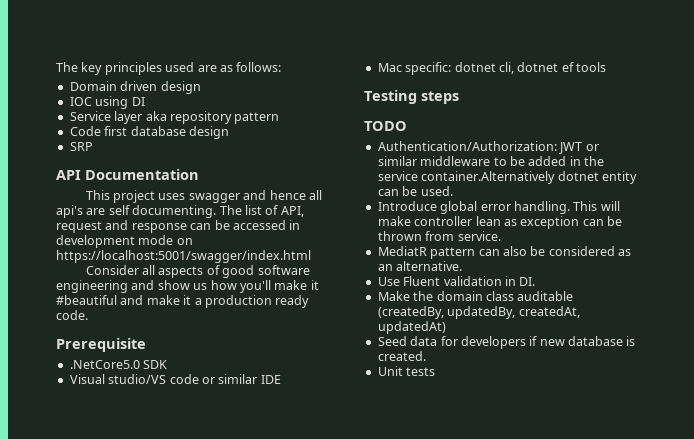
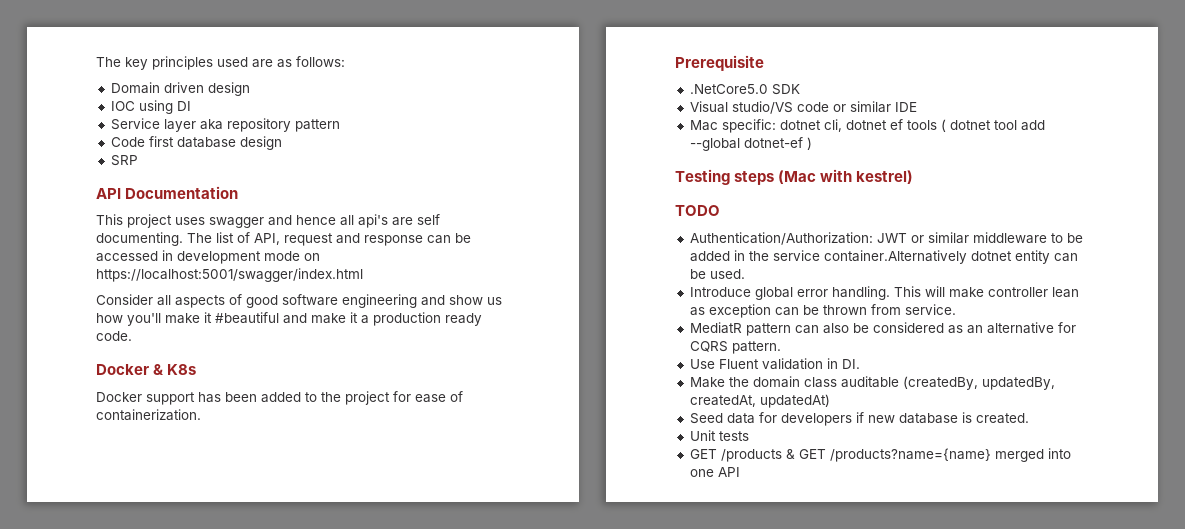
+ Docker & K8s
+ Docker support has been added to the project for ease of containerization.
- Mac specific: dotnet cli, dotnet ef tools
+ Mac specific: dotnet cli, dotnet ef tools ( dotnet tool add --global dotnet-ef )
- Testing steps
+ Testing steps (Mac with kestrel)
- MediatR pattern can also be considered as an alternative.
+ MediatR pattern can also be considered as an alternative for CQRS pattern.
+ GET /products & GET /products?name={name} merged into one API

